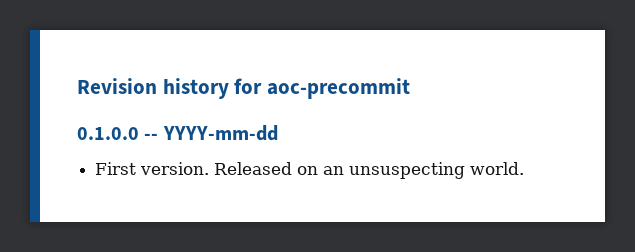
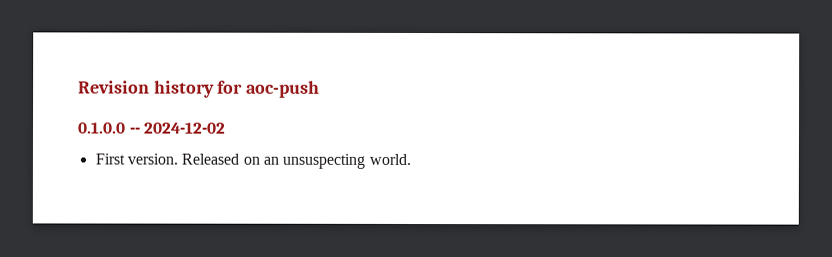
- Revision history for aoc-precommit
+ Revision history for aoc-push
- 0.1.0.0 -- YYYY-mm-dd
+ 0.1.0.0 -- 2024-12-02

